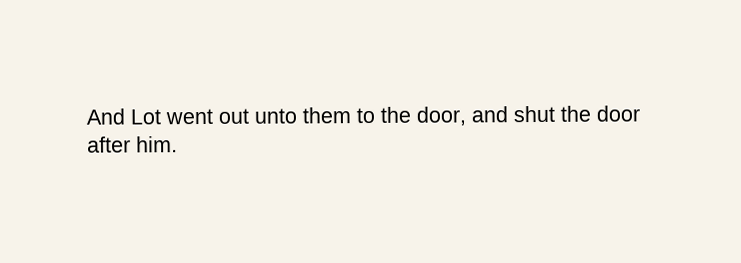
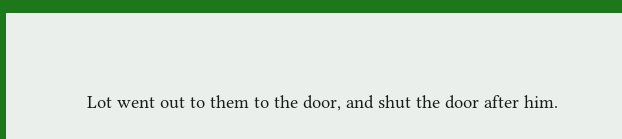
- And Lot went out unto them to the door, and shut the door after him.
+ Lot went out to them to the door, and shut the door after him.

